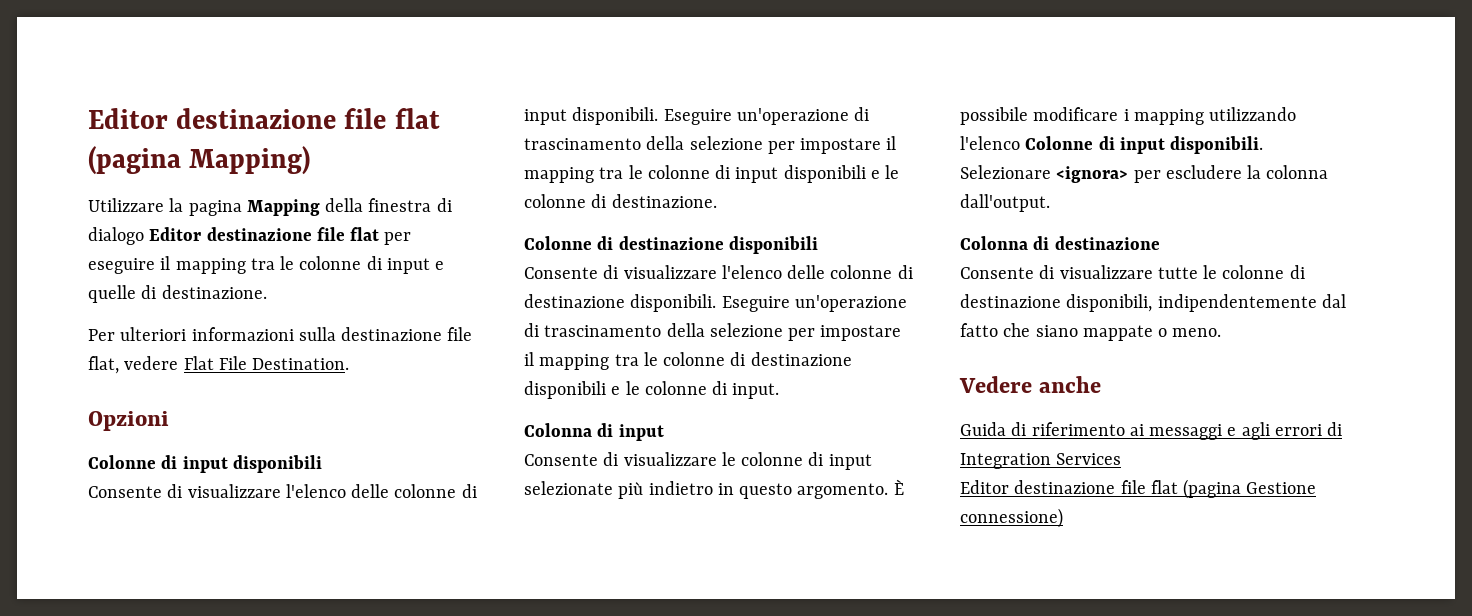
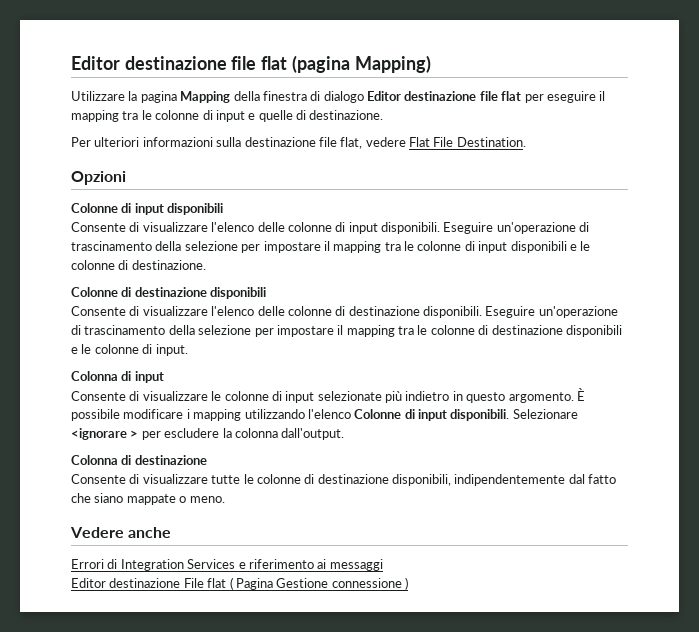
- Selezionare <ignora> per escludere la colonna dall'output.
+ Selezionare <ignorare > per escludere la colonna dall'output.
- Guida di riferimento ai messaggi e agli errori di Integration Services
- Editor destinazione file flat (pagina Gestione connessione)
+ Errori di Integration Services e riferimento ai messaggi
+ Editor destinazione File flat ( Pagina Gestione connessione )

